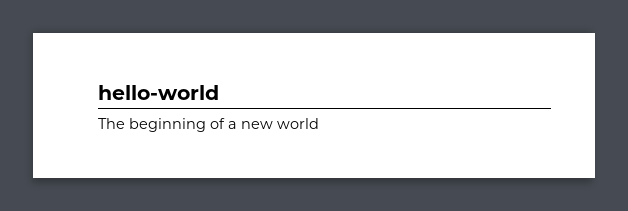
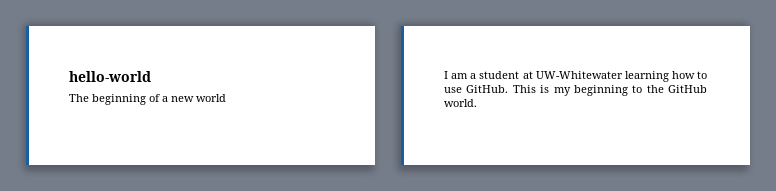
+ I am a student at UW-Whitewater learning how to use GitHub. This is my beginning to the GitHub world.

